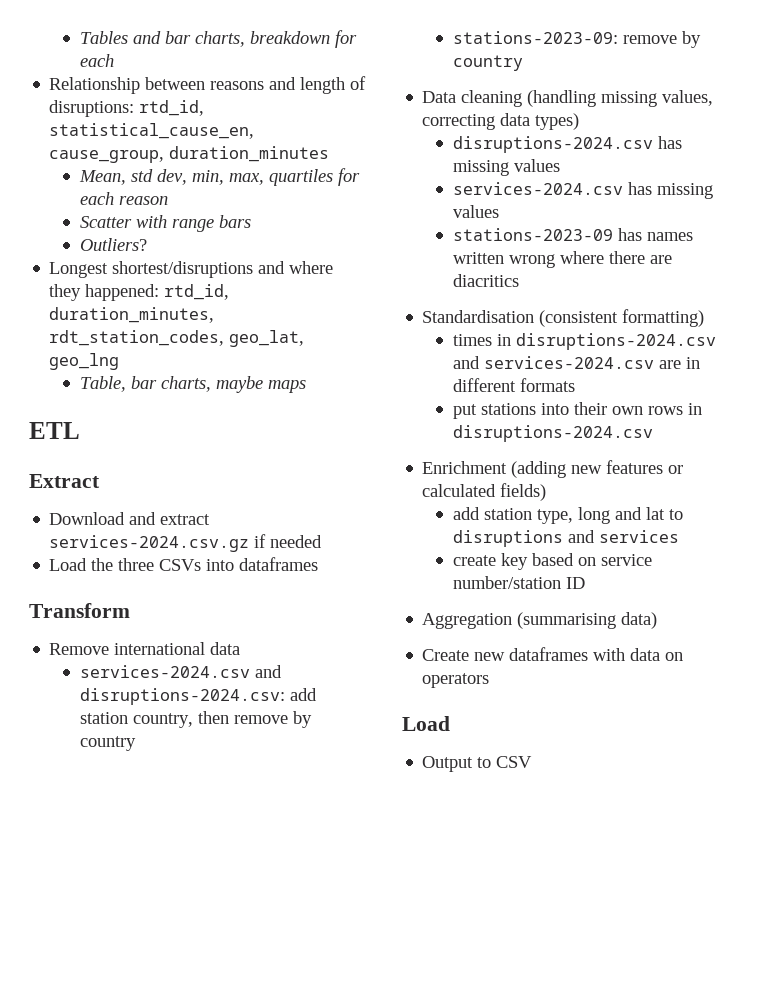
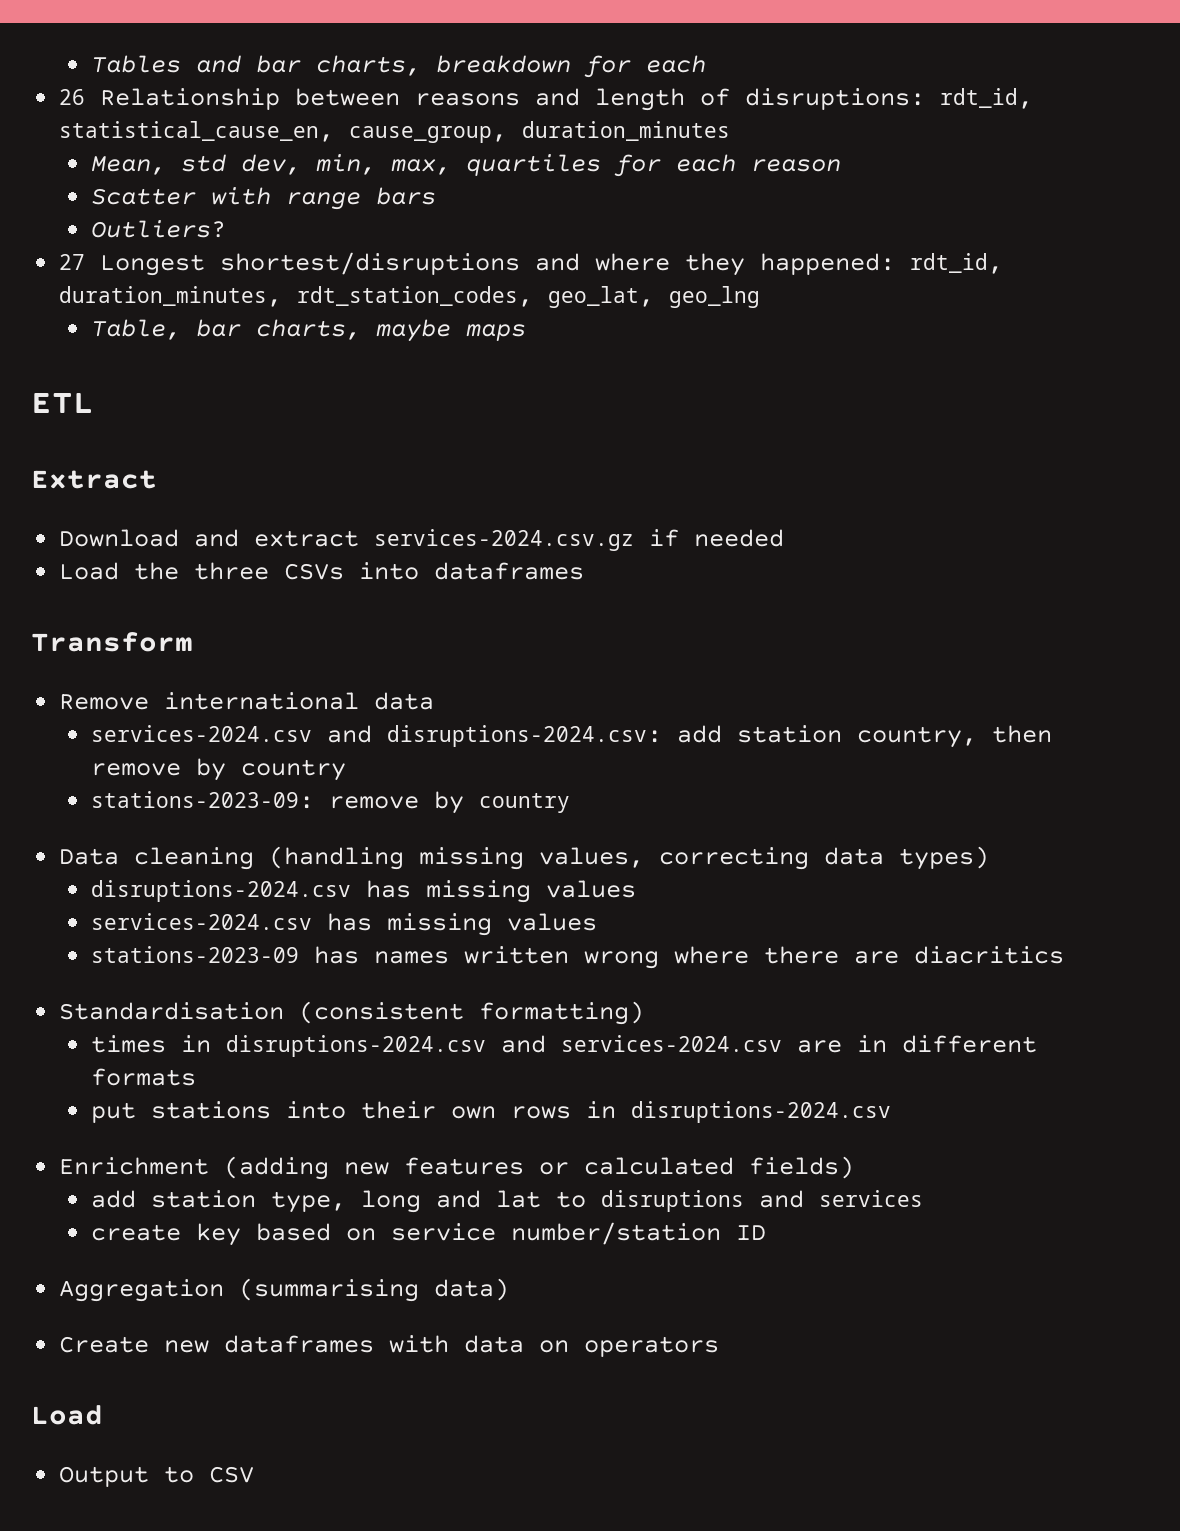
- Relationship between reasons and length of disruptions: rtd_id, statistical_cause_en, cause_group, duration_minutes
+ 26 Relationship between reasons and length of disruptions: rdt_id, statistical_cause_en, cause_group, duration_minutes
- Longest shortest/disruptions and where they happened: rtd_id, duration_minutes, rdt_station_codes, geo_lat, geo_lng
+ 27 Longest shortest/disruptions and where they happened: rdt_id, duration_minutes, rdt_station_codes, geo_lat, geo_lng

